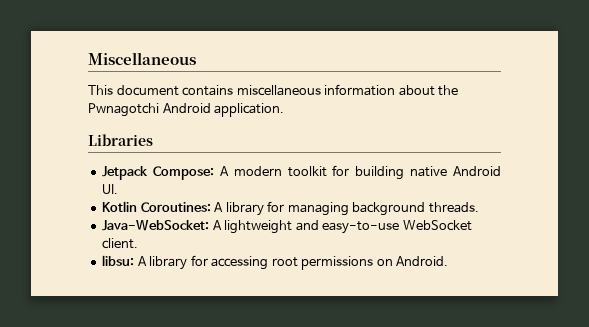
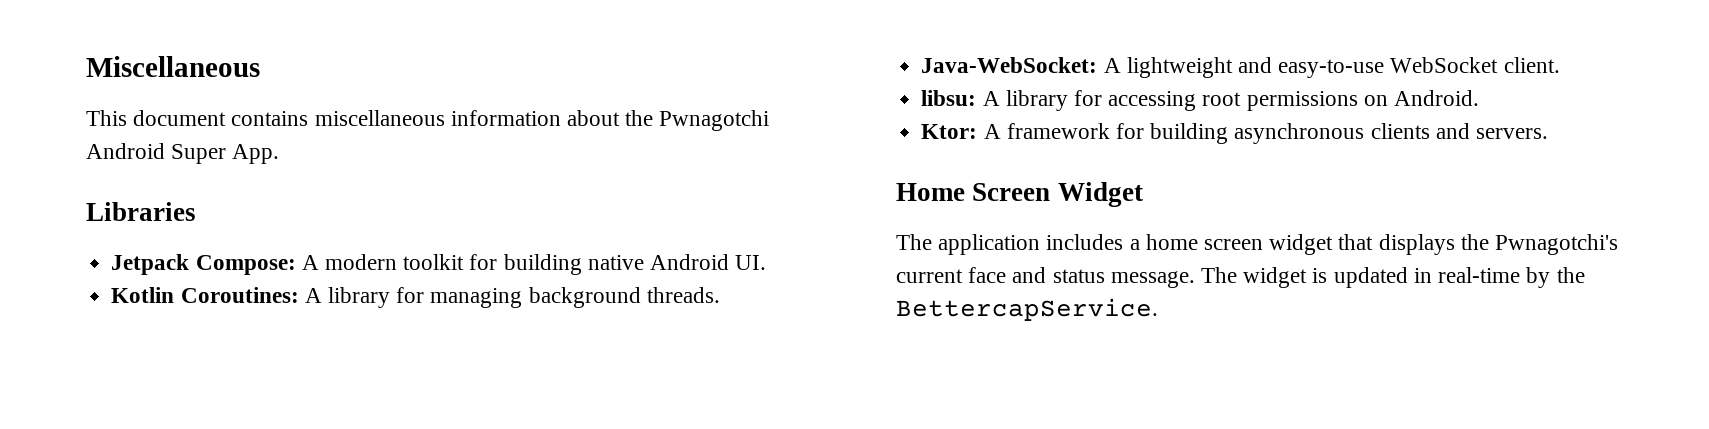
- This document contains miscellaneous information about the Pwnagotchi Android application.
+ This document contains miscellaneous information about the Pwnagotchi Android Super App.
+ Ktor: A framework for building asynchronous clients and servers.
+ Home Screen Widget
+ The application includes a home screen widget that displays the Pwnagotchi's current face and status message. The widget is updated in real-time by the BettercapService.

